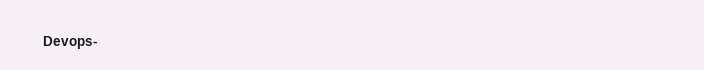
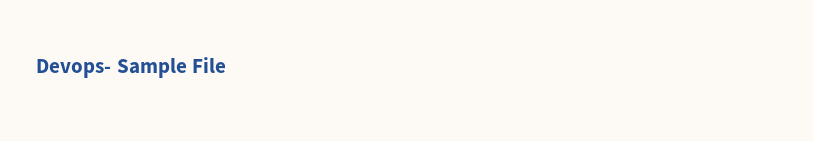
- Devops-
+ Devops- Sample File

